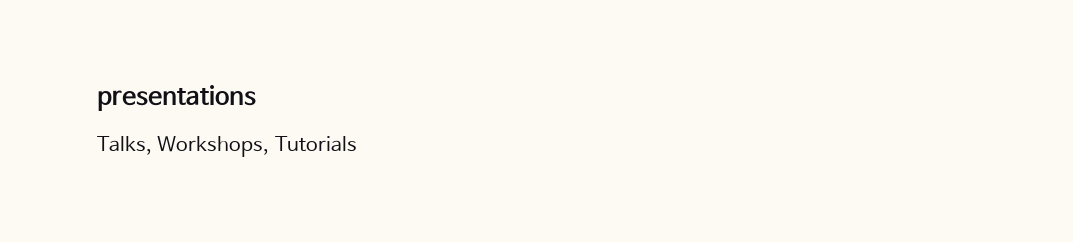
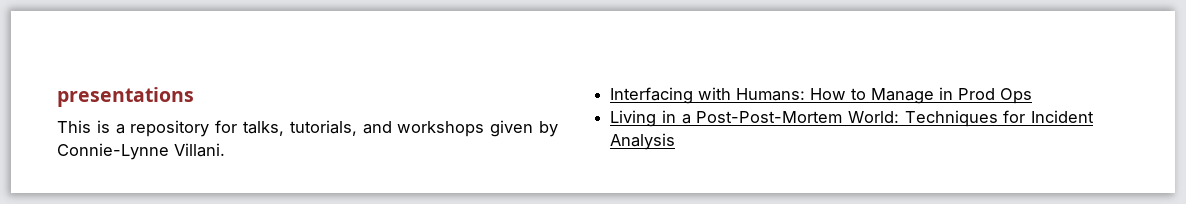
- Talks, Workshops, Tutorials
+ This is a repository for talks, tutorials, and workshops given by Connie-Lynne Villani.
+ Interfacing with Humans: How to Manage in Prod Ops
+ Living in a Post-Post-Mortem World: Techniques for Incident Analysis

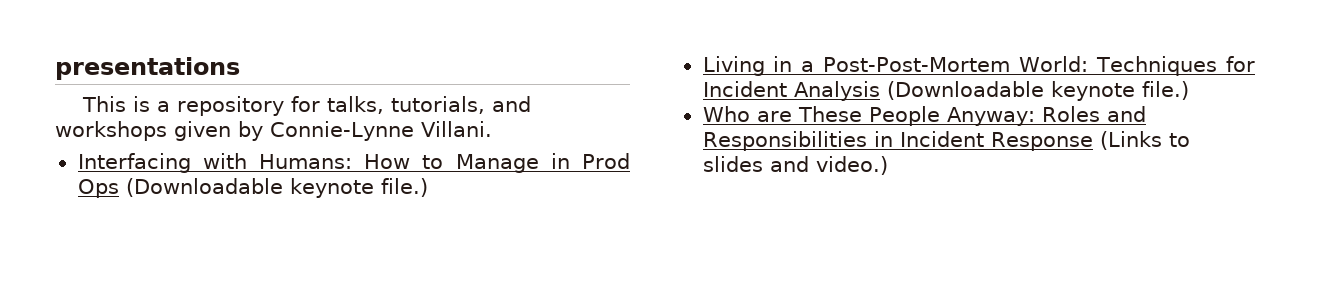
- Interfacing with Humans: How to Manage in Prod Ops
+ Interfacing with Humans: How to Manage in Prod Ops (Downloadable keynote file.)
- Living in a Post-Post-Mortem World: Techniques for Incident Analysis
+ Living in a Post-Post-Mortem World: Techniques for Incident Analysis (Downloadable keynote file.)
+ Who are These People Anyway: Roles and Responsibilities in Incident Response (Links to slides and video.)

